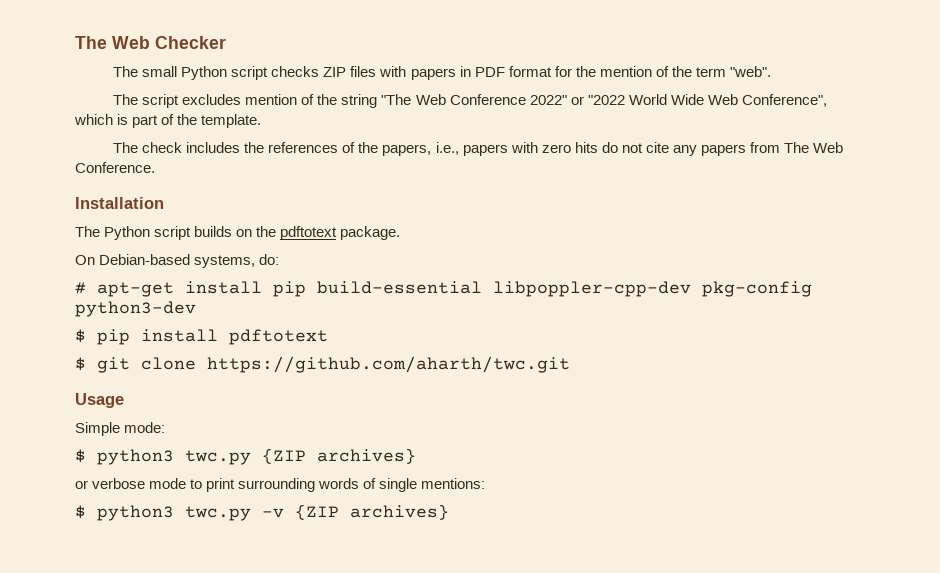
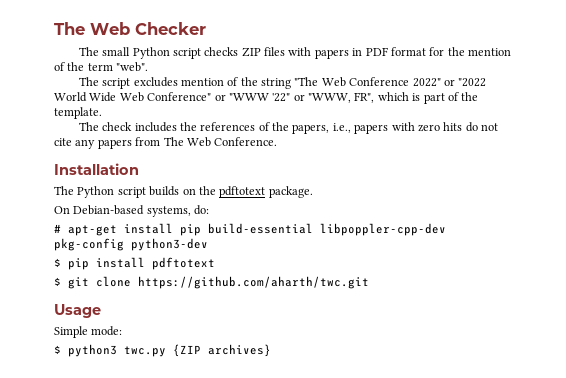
- The script excludes mention of the string "The Web Conference 2022" or "2022 World Wide Web Conference", which is part of the template.
+ The script excludes mention of the string "The Web Conference 2022" or "2022 World Wide Web Conference" or "WWW '22" or "WWW, FR", which is part of the template.
- or verbose mode to print surrounding words of single mentions:
- $ python3 twc.py -v {ZIP archives}

